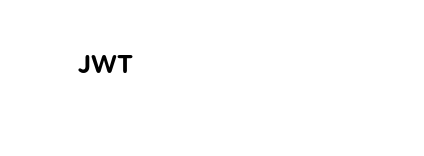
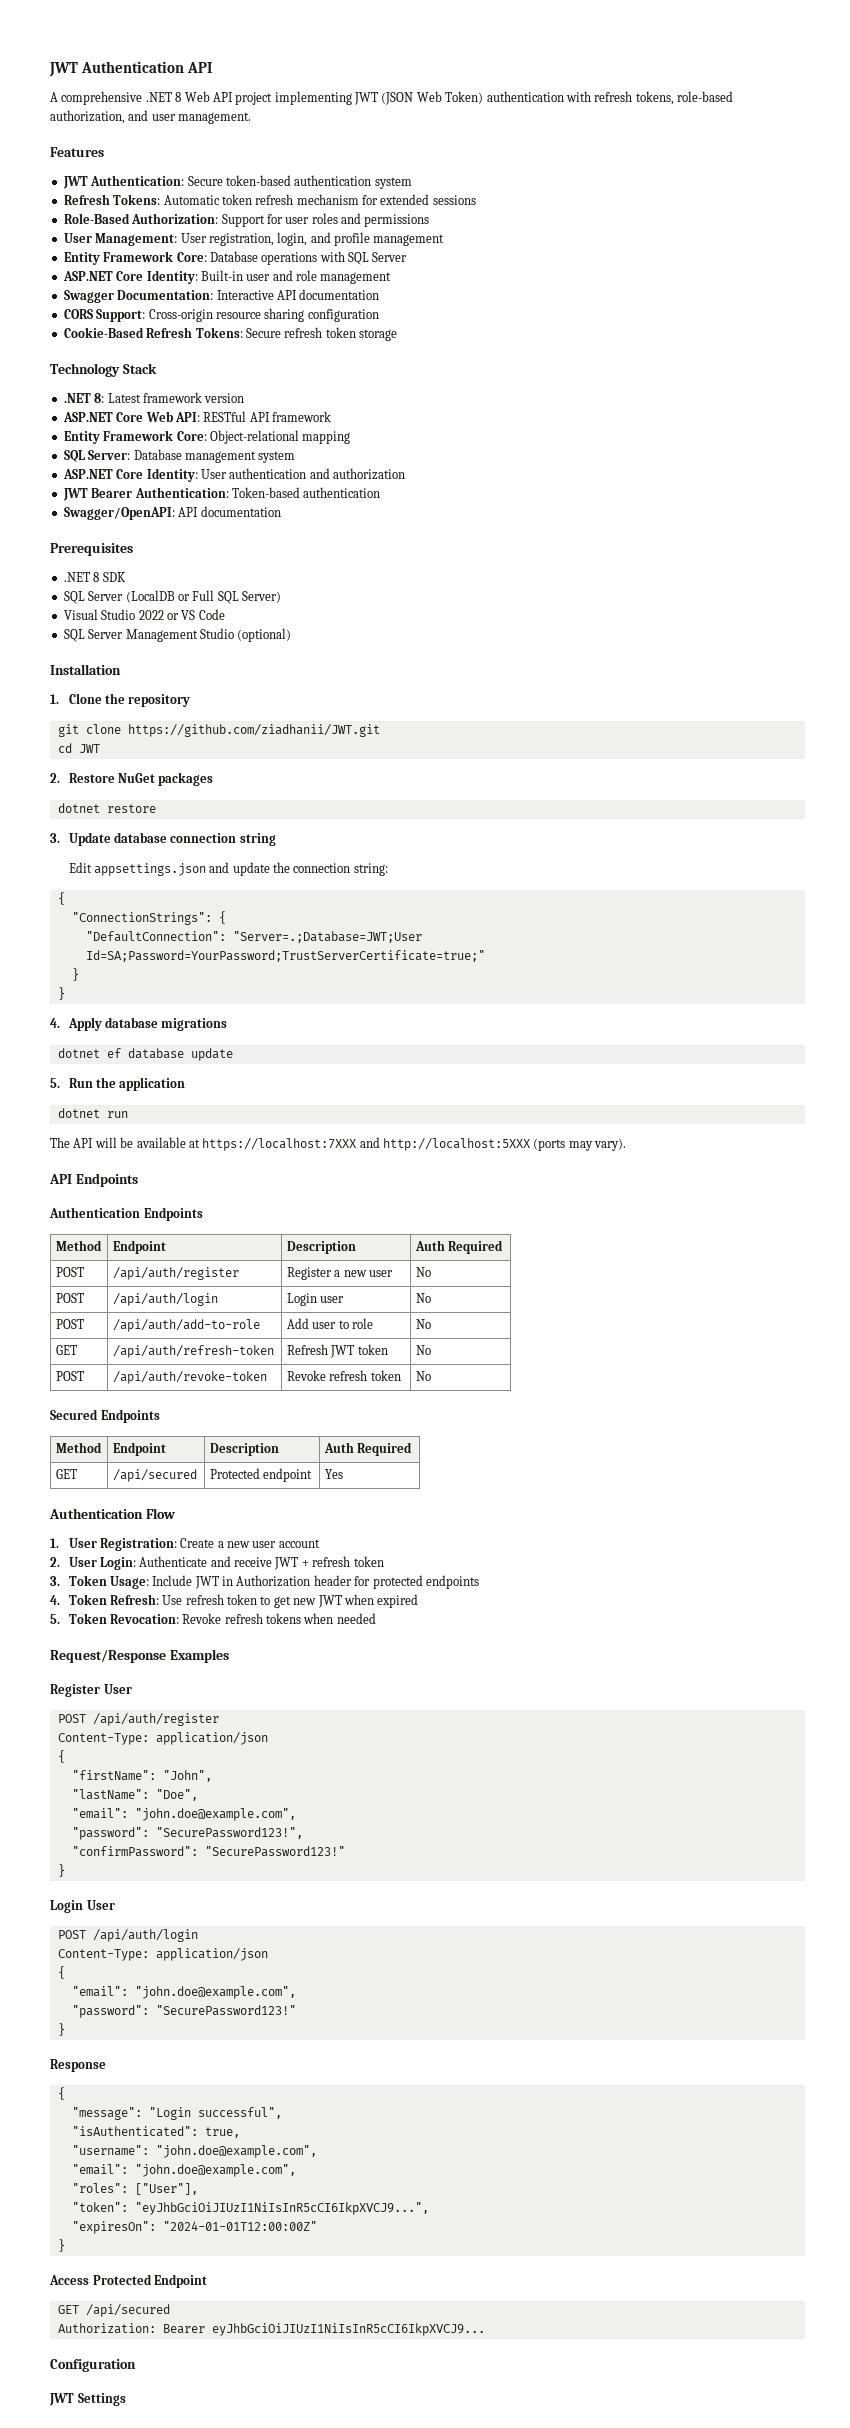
- JWT
+ JWT Authentication API
+ A comprehensive .NET 8 Web API project implementing JWT (JSON Web Token) authentication with refresh tokens, role-based authorization, and user management.
+ Features
+ JWT Authentication: Secure token-based authentication system
+ Refresh Tokens: Automatic token refresh mechanism for extended sessions
+ Role-Based Authorization: Support for user roles and permissions
+ User Management: User registration, login, and profile management
+ Entity Framework Core: Database operations with SQL Server
+ ASP.NET Core Identity: Built-in user and role management
+ Swagger Documentation: Interactive API documentation
+ CORS Support: Cross-origin resource sharing configuration
+ Cookie-Based Refresh Tokens: Secure refresh token storage
+ Technology Stack
+ .NET 8: Latest framework version
+ ASP.NET Core Web API: RESTful API framework
+ Entity Framework Core: Object-relational mapping
+ SQL Server: Database management system
+ ASP.NET Core Identity: User authentication and authorization
+ JWT Bearer Authentication: Token-based authentication
+ Swagger/OpenAPI: API documentation
+ Prerequisites
+ .NET 8 SDK
+ SQL Server (LocalDB or Full SQL Server)
+ Visual Studio 2022 or VS Code
+ SQL Server Management Studio (optional)
+ Installation
+ 1. Clone the repository
+ git clone https://github.com/ziadhanii/JWT.git
+ cd JWT
+ 2. Restore NuGet packages
+ dotnet restore
+ 3. Update database connection string
+ Edit appsettings.json and update the connection string:
+ {
+ "ConnectionStrings": {
+ "DefaultConnection": "Server=.;Database=JWT;User Id=SA;Password=YourPassword;TrustServerCertificate=true;"
+ }
+ }
+ 4. Apply database migrations
+ dotnet ef database update
+ 5. Run the application
+ dotnet run
+ The API will be available at https://localhost:7XXX and http://localhost:5XXX (ports may vary).
+ API Endpoints
+ Authentication Endpoints
+ Method | Endpoint | Description | Auth Required
+ POST | /api/auth/register | Register a new user | No
+ POST | /api/auth/login | Login user | No
+ POST | /api/auth/add-to-role | Add user to role | No
+ GET | /api/auth/refresh-token | Refresh JWT token | No
+ POST | /api/auth/revoke-token | Revoke refresh token | No
+ Secured Endpoints
+ Method | Endpoint | Description | Auth Required
+ GET | /api/secured | Protected endpoint | Yes
+ Authentication Flow
+ 1. User Registration: Create a new user account
+ 2. User Login: Authenticate and receive JWT + refresh token
+ 3. Token Usage: Include JWT in Authorization header for protected endpoints
+ 4. Token Refresh: Use refresh token to get new JWT when expired
+ 5. Token Revocation: Revoke refresh tokens when needed
+ Request/Response Examples
+ Register User
+ POST /api/auth/register
+ Content-Type: application/json
+ {
+ "firstName": "John",
+ "lastName": "Doe",
+ "email": "john.doe@example.com",
+ "password": "SecurePassword123!",
+ "confirmPassword": "SecurePassword123!"
+ }
+ Login User
+ POST /api/auth/login
+ Content-Type: application/json
+ {
+ "email": "john.doe@example.com",
+ "password": "SecurePassword123!"
+ }
+ Response
+ {
+ "message": "Login successful",
+ "isAuthenticated": true,
+ "username": "john.doe@example.com",
+ "email": "john.doe@example.com",
+ "roles": ["User"],
+ "token": "eyJhbGciOiJIUzI1NiIsInR5cCI6IkpXVCJ9...",
+ "expiresOn": "2024-01-01T12:00:00Z"
+ }
+ Access Protected Endpoint
+ GET /api/secured
+ Authorization: Bearer eyJhbGciOiJIUzI1NiIsInR5cCI6IkpXVCJ9...
+ Configuration
+ JWT Settings

